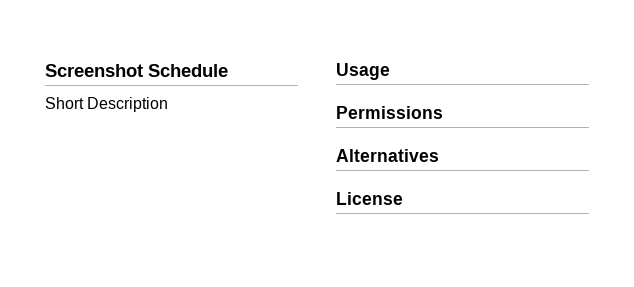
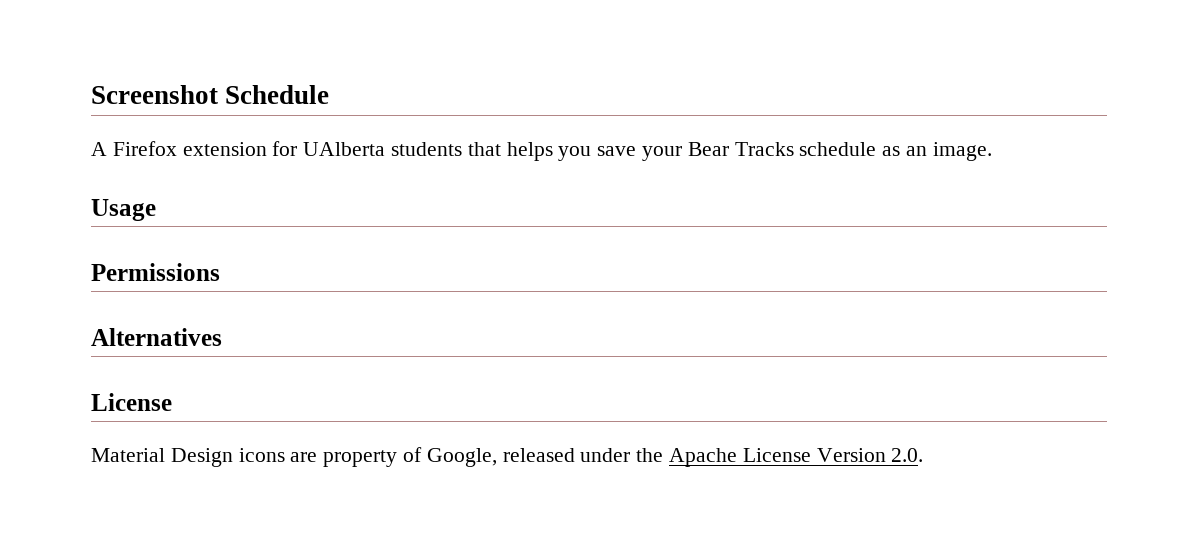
- Short Description
+ A Firefox extension for UAlberta students that helps you save your Bear Tracks schedule as an image.
  Usage
  Permissions
  Alternatives
  License
+ Material Design icons are property of Google, released under the Apache License Version 2.0.

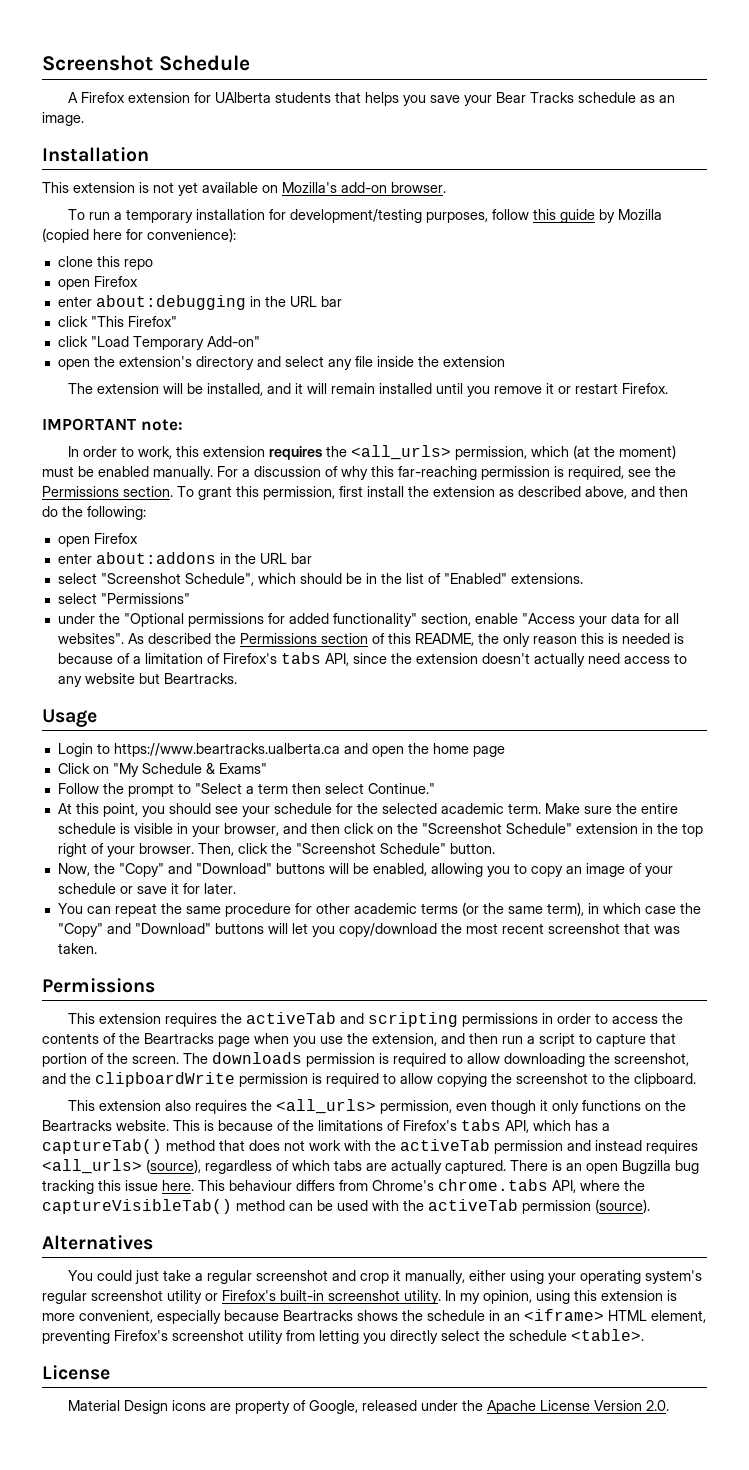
+ Installation
+ This extension is not yet available on Mozilla's add-on browser.
+ To run a temporary installation for development/testing purposes, follow this guide by Mozilla (copied here for convenience):
+ clone this repo
+ open Firefox
+ enter about:debugging in the URL bar
+ click "This Firefox"
+ click "Load Temporary Add-on"
+ open the extension's directory and select any file inside the extension
+ The extension will be installed, and it will remain installed until you remove it or restart Firefox.
+ IMPORTANT note:
+ In order to work, this extension requires the <all_urls> permission, which (at the moment) must be enabled manually. For a discussion of why this far-reaching permission is required, see the Permissions section. To grant this permission, first install the extension as described above, and then do the following:
+ open Firefox
+ enter about:addons in the URL bar
+ select "Screenshot Schedule", which should be in the list of "Enabled" extensions.
+ select "Permissions"
+ under the "Optional permissions for added functionality" section, enable "Access your data for all websites". As described the Permissions section of this README, the only reason this is needed is because of a limitation of Firefox's tabs API, since the extension doesn't actually need access to any website but Beartracks.
  Usage
+ Login to https://www.beartracks.ualberta.ca and open the home page
+ Click on "My Schedule & Exams"
+ Follow the prompt to "Select a term then select Continue."
+ At this point, you should see your schedule for the selected academic term. Make sure the entire schedule is visible in your browser, and then click on the "Screenshot Schedule" extension in the top right of your browser. Then, click the "Screenshot Schedule" button.
+ Now, the "Copy" and "Download" buttons will be enabled, allowing you to copy an image of your schedule or save it for later.
+ You can repeat the same procedure for other academic terms (or the same term), in which case the "Copy" and "Download" buttons will let you copy/download the most recent screenshot that was taken.
  Permissions
+ This extension requires the activeTab and scripting permissions in order to access the contents of the Beartracks page when you use the extension, and then run a script to capture that portion of the screen. The downloads permission is required to allow downloading the screenshot, and the clipboardWrite permission is required to allow copying the screenshot to the clipboard.
+ This extension also requires the <all_urls> permission, even though it only functions on the Beartracks website. This is because of the limitations of Firefox's tabs API, which has a captureTab() method that does not work with the activeTab permission and instead requires <all_urls> (source), regardless of which tabs are actually captured. There is an open Bugzilla bug tracking this issue here. This behaviour differs from Chrome's chrome.tabs API, where the captureVisibleTab() method can be used with the activeTab permission (source).
  Alternatives
+ You could just take a regular screenshot and crop it manually, either using your operating system's regular screenshot utility or Firefox's built-in screenshot utility. In my opinion, using this extension is more convenient, especially because Beartracks shows the schedule in an <iframe> HTML element, preventing Firefox's screenshot utility from letting you directly select the schedule <table>.

